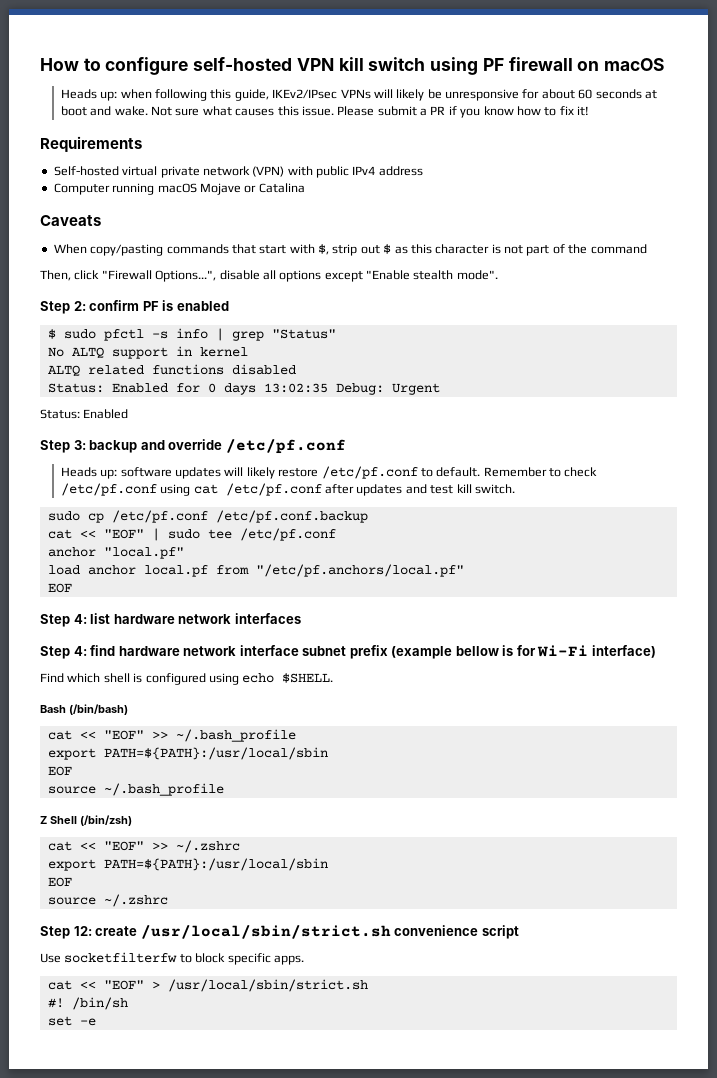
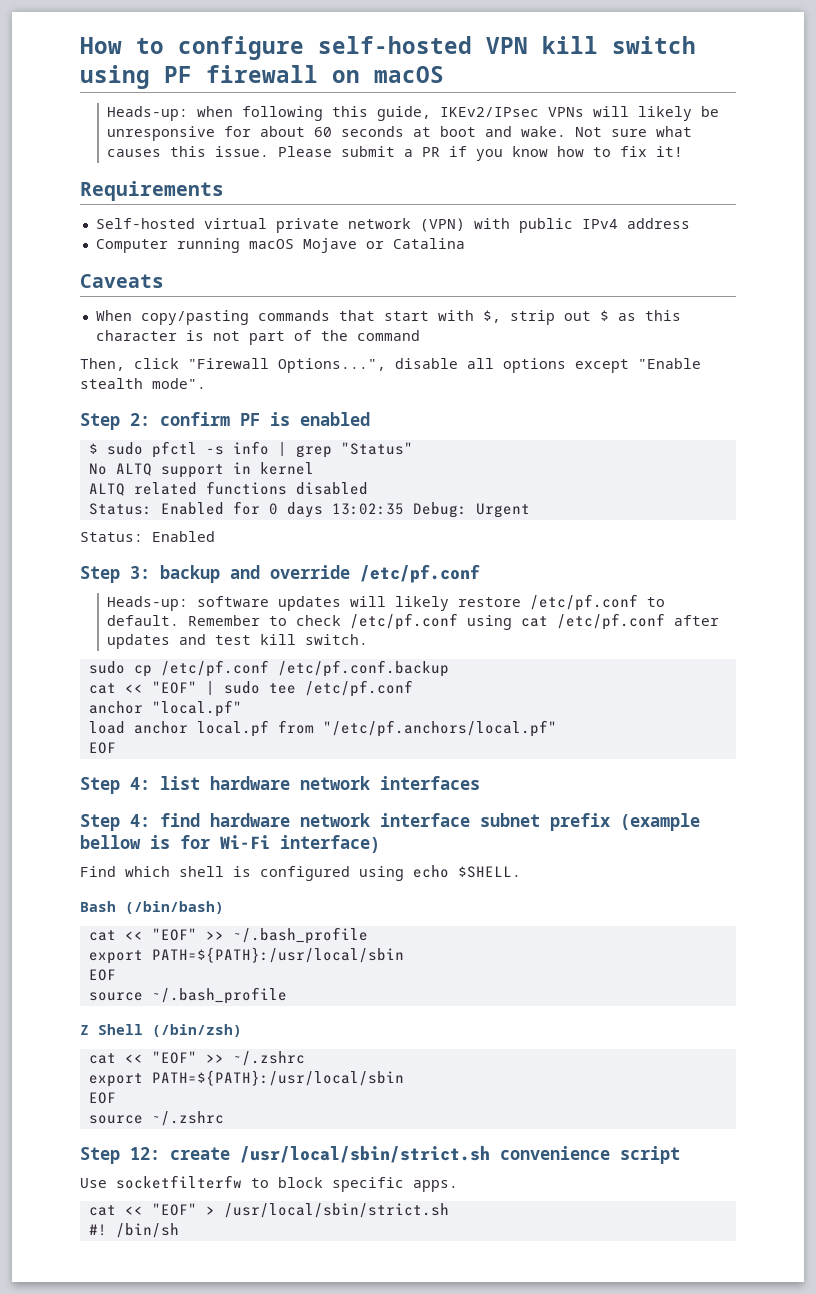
- Heads up: when following this guide, IKEv2/IPsec VPNs will likely be unresponsive for about 60 seconds at boot and wake.
+ Heads-up: when following this guide, IKEv2/IPsec VPNs will likely be unresponsive for about 60 seconds at boot and wake.
- Heads up: software updates will likely restore /etc/pf.conf to default.
+ Heads-up: software updates will likely restore /etc/pf.conf to default.
- set -e

